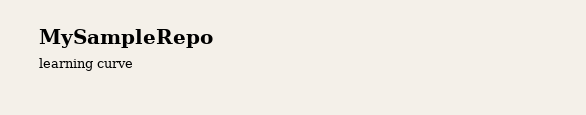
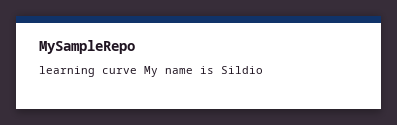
- learning curve
+ learning curve My name is Sildio

